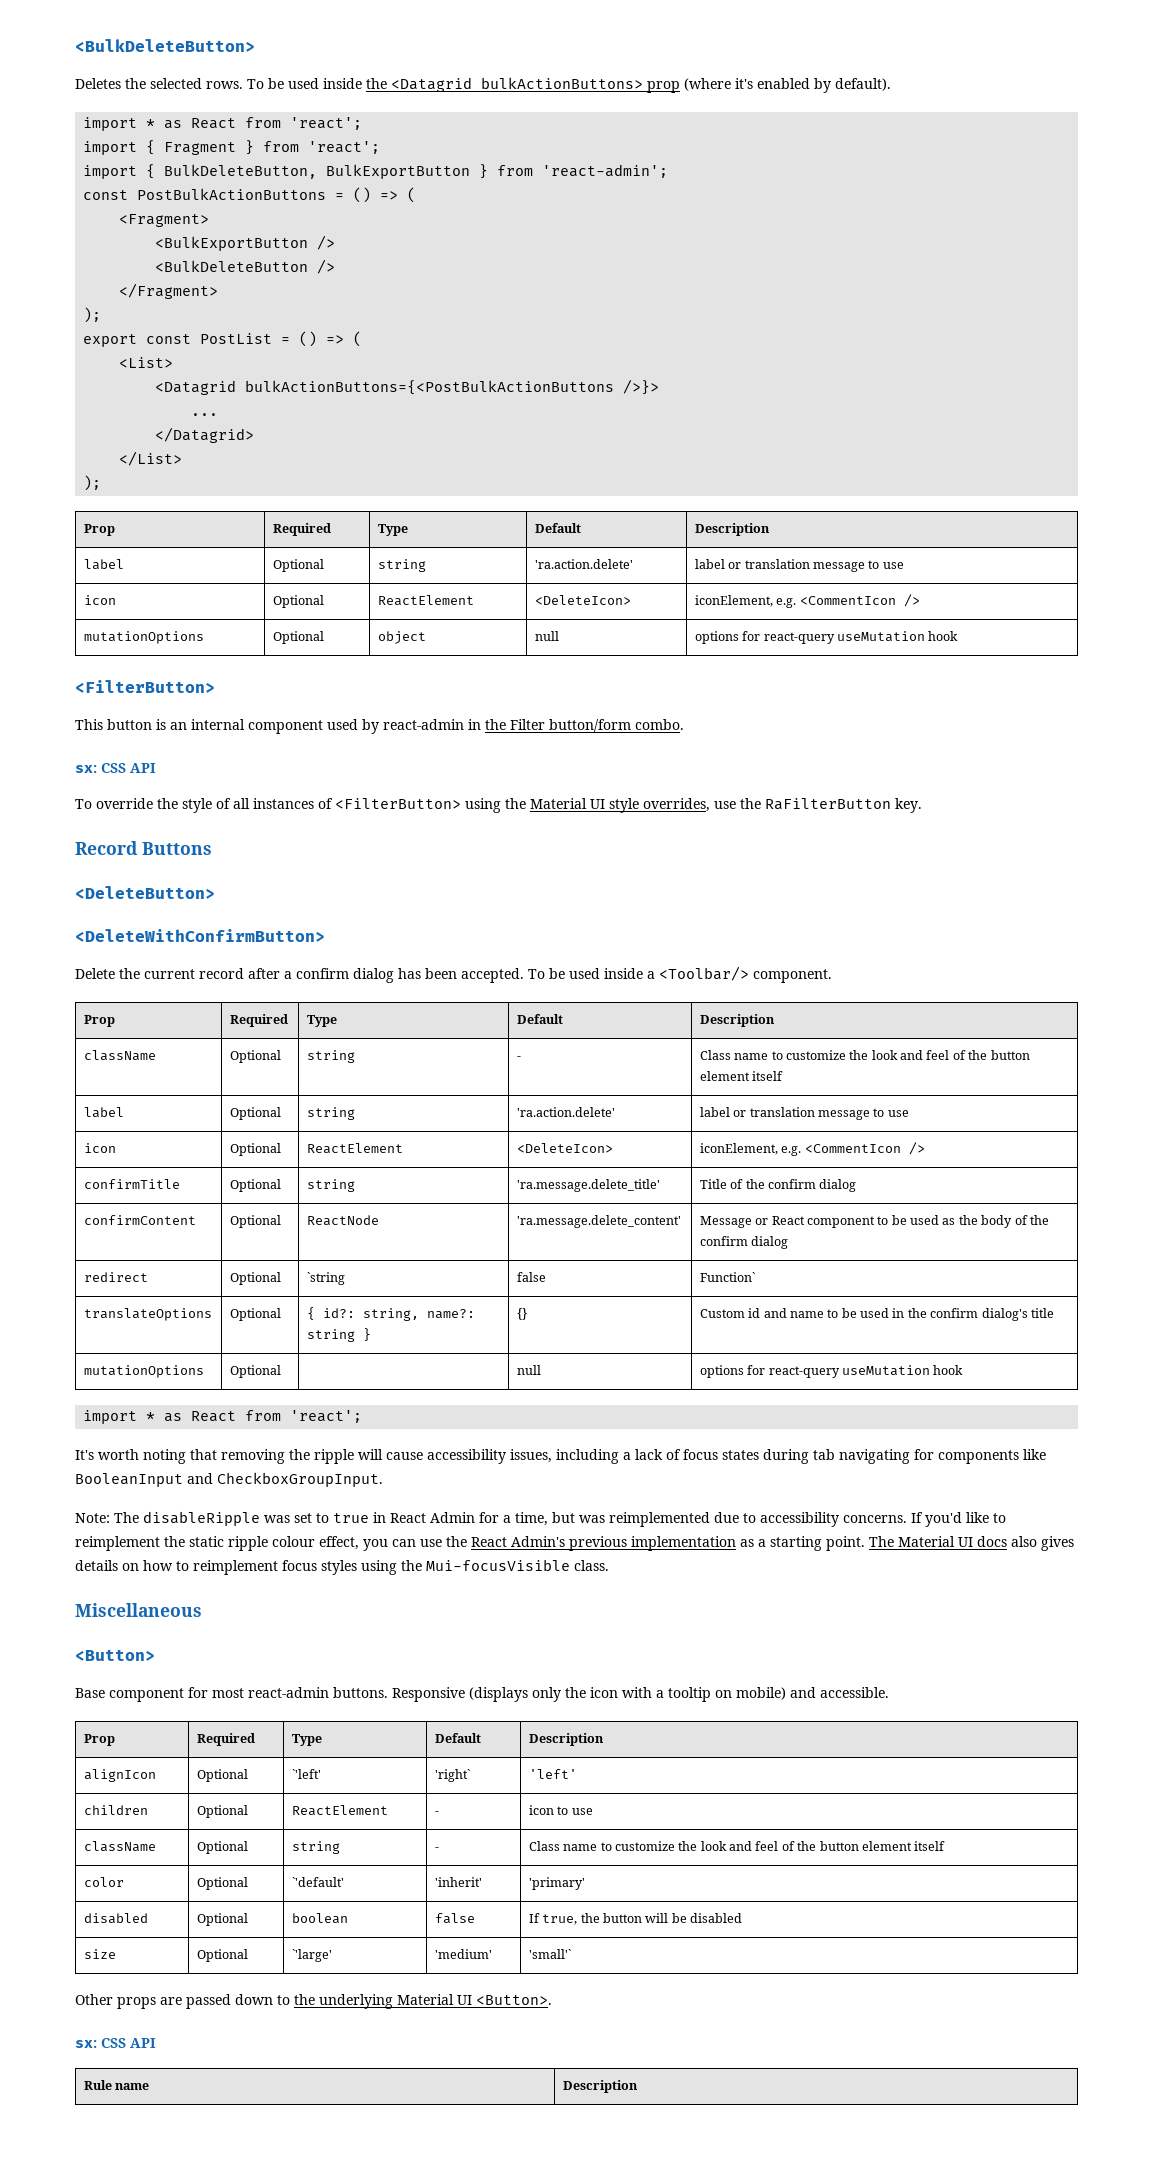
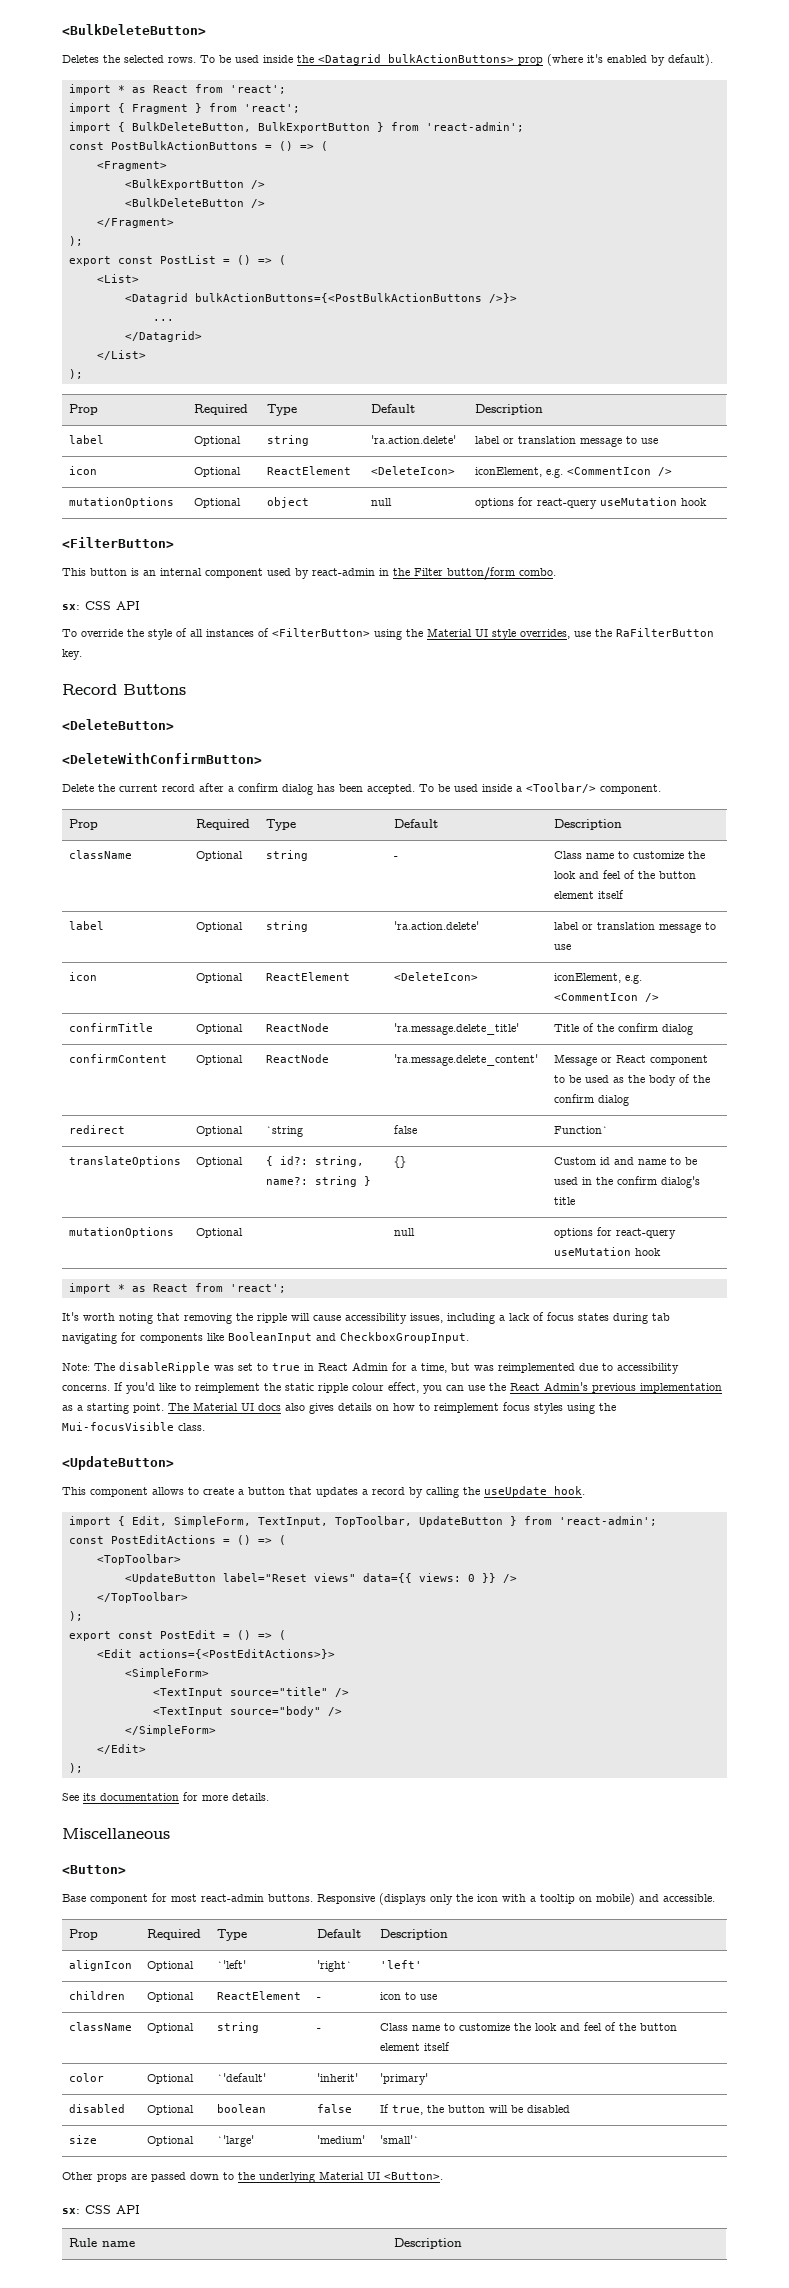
- confirmTitle | Optional | string | 'ra.message.delete_title' | Title of the confirm dialog
+ confirmTitle | Optional | ReactNode | 'ra.message.delete_title' | Title of the confirm dialog
+ <UpdateButton>
+ This component allows to create a button that updates a record by calling the useUpdate hook.
+ import { Edit, SimpleForm, TextInput, TopToolbar, UpdateButton } from 'react-admin';
+ const PostEditActions = () => (
+ <TopToolbar>
+ <UpdateButton label="Reset views" data={{ views: 0 }} />
+ </TopToolbar>
+ );
+ export const PostEdit = () => (
+ <Edit actions={<PostEditActions>}>
+ <SimpleForm>
+ <TextInput source="title" />
+ <TextInput source="body" />
+ </SimpleForm>
+ </Edit>
+ );
+ See its documentation for more details.

